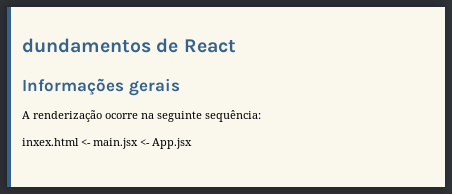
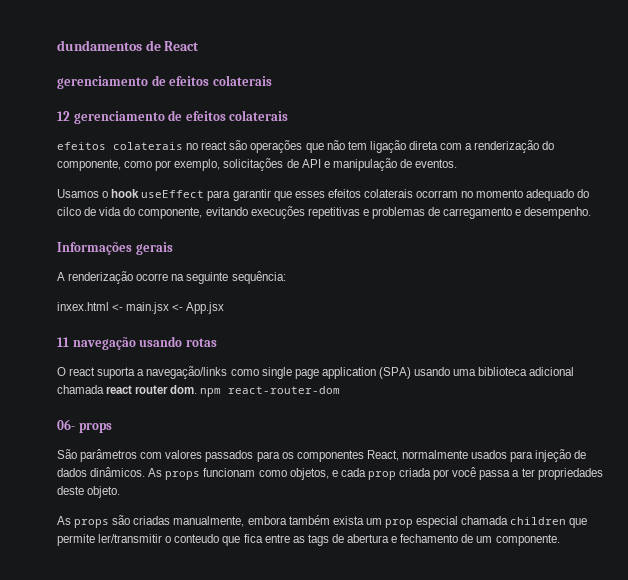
  dundamentos de React
+ gerenciamento de efeitos colaterais
+ 12 gerenciamento de efeitos colaterais
+ efeitos colaterais no react são operações que não tem ligação direta com a renderização do componente, como por exemplo, solicitações de API e manipulação de eventos.
+ Usamos o hook useEffect para garantir que esses efeitos colaterais ocorram no momento adequado do cilco de vida do componente, evitando execuções repetitivas e problemas de carregamento e desempenho.
+ 11 navegação usando rotas
+ O react suporta a navegação/links como single page application (SPA) usando uma biblioteca adicional chamada react router dom. npm react-router-dom
+ 06- props
+ São parâmetros com valores passados para os componentes React, normalmente usados para injeção de dados dinâmicos. As props funcionam como objetos, e cada prop criada por você passa a ter propriedades deste objeto.
+ As props são criadas manualmente, embora também exista um prop especial chamada children que permite ler/transmitir o conteudo que fica entre as tags de abertura e fechamento de um componente.

